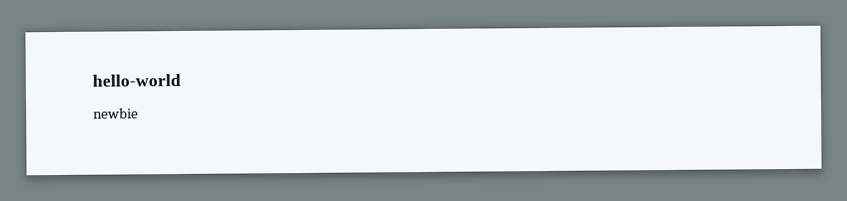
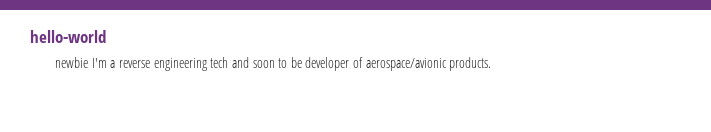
- newbie
+ newbie I'm a reverse engineering tech and soon to be developer of aerospace/avionic products.

